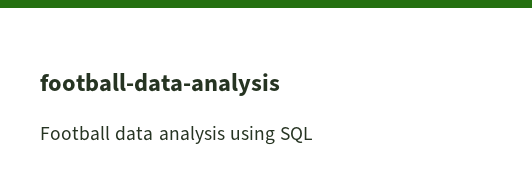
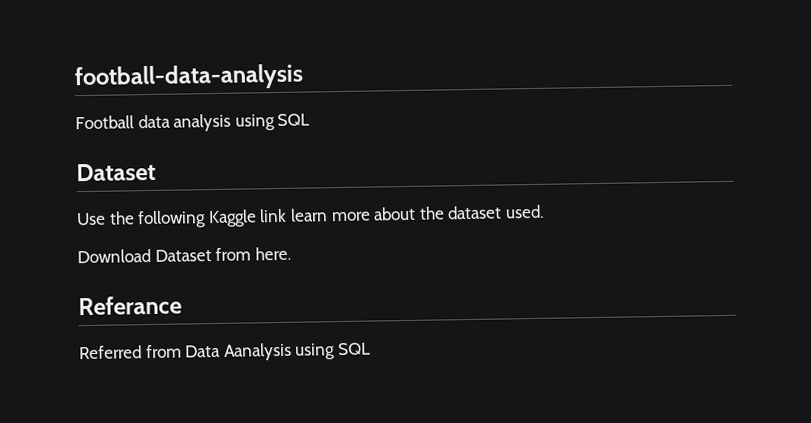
  Football data analysis using SQL
+ Dataset
+ Use the following Kaggle link learn more about the dataset used.
+ Download Dataset from here.
+ Referance
+ Referred from Data Aanalysis using SQL

